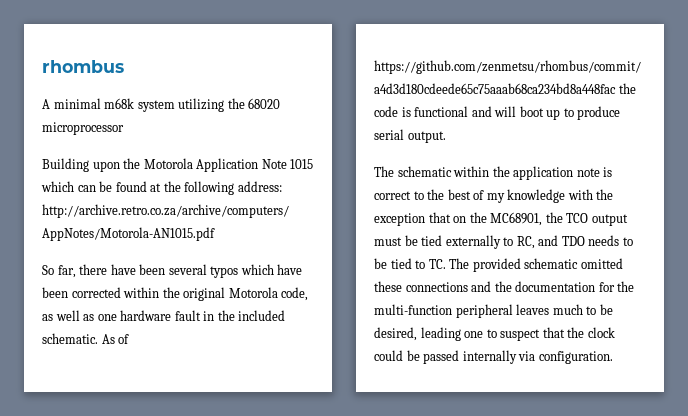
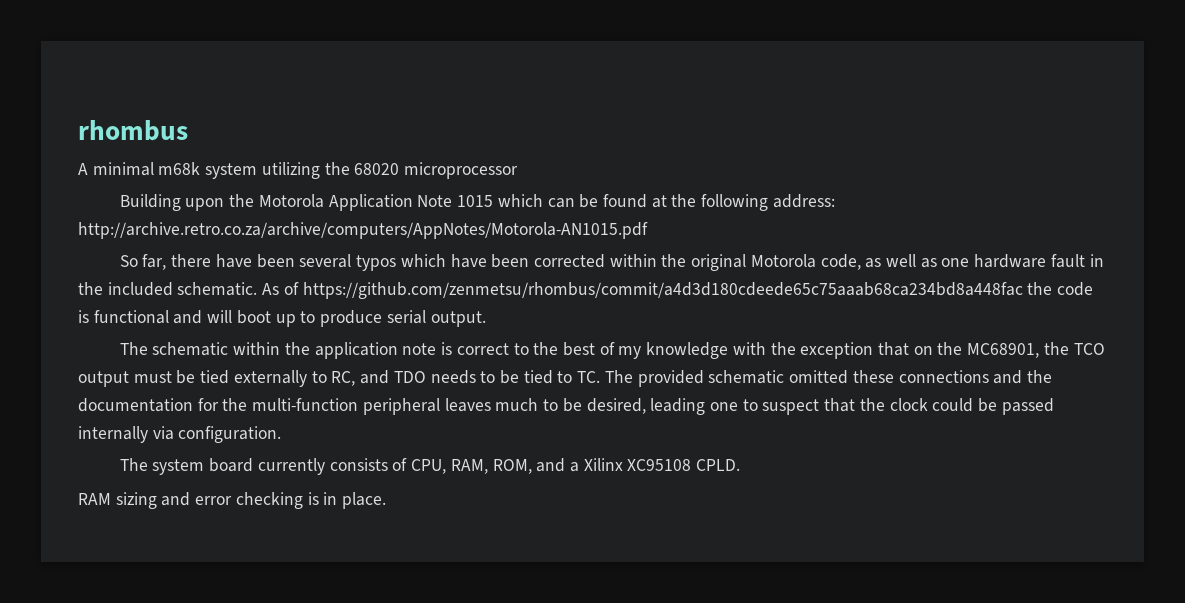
+ The system board currently consists of CPU, RAM, ROM, and a Xilinx XC95108 CPLD.
+ RAM sizing and error checking is in place.

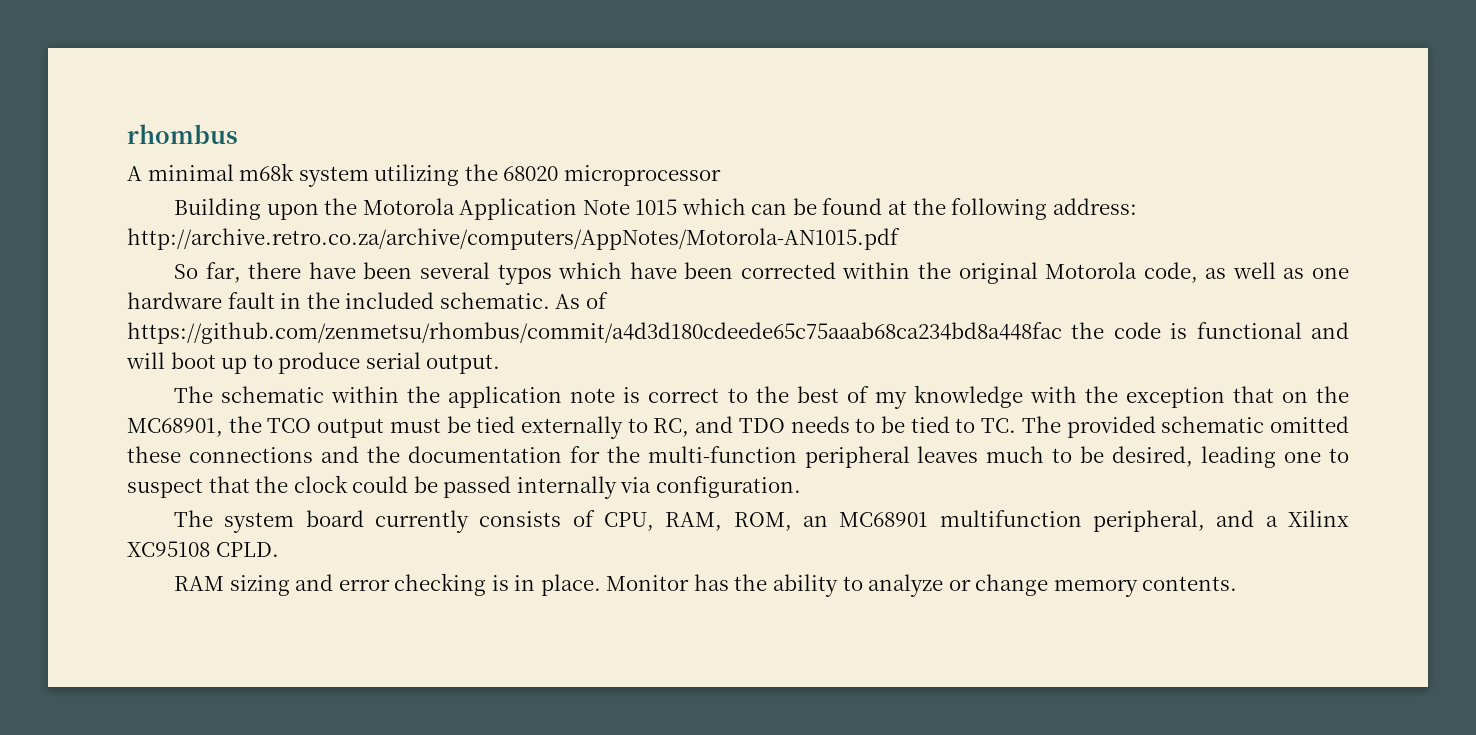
- The system board currently consists of CPU, RAM, ROM, and a Xilinx XC95108 CPLD.
+ The system board currently consists of CPU, RAM, ROM, an MC68901 multifunction peripheral, and a Xilinx XC95108 CPLD.
+ Monitor has the ability to analyze or change memory contents.

